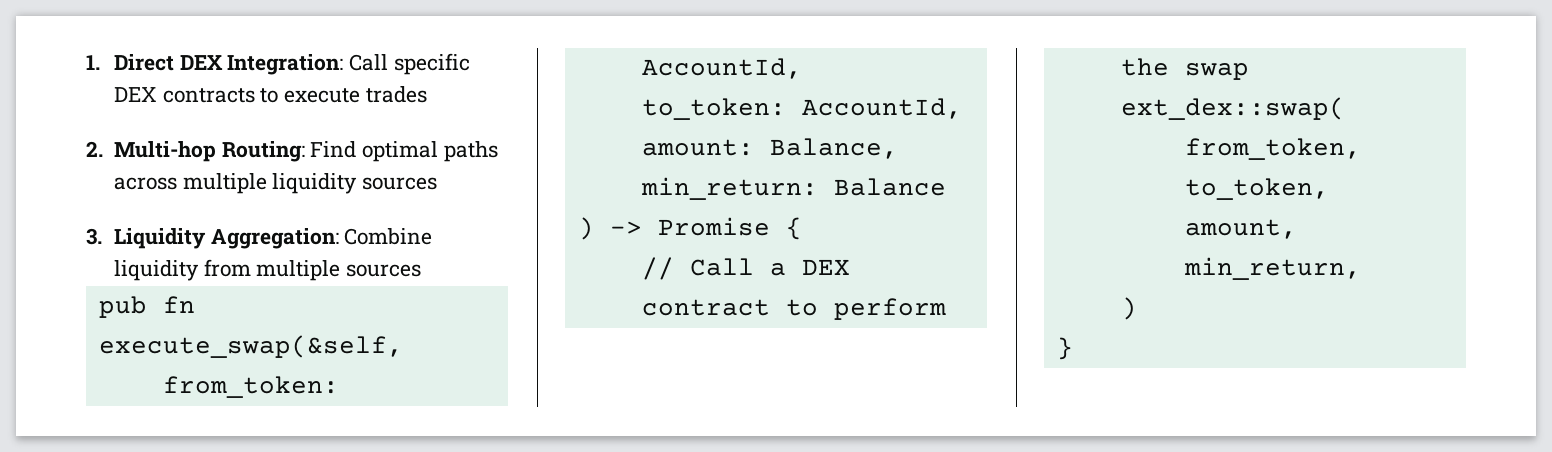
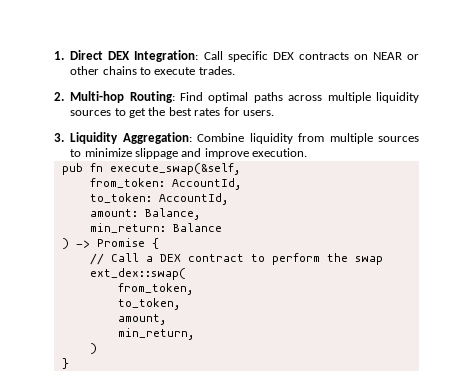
- 1. Direct DEX Integration: Call specific DEX contracts to execute trades
+ 1. Direct DEX Integration: Call specific DEX contracts on NEAR or other chains to execute trades.
- 2. Multi-hop Routing: Find optimal paths across multiple liquidity sources
+ 2. Multi-hop Routing: Find optimal paths across multiple liquidity sources to get the best rates for users.
- 3. Liquidity Aggregation: Combine liquidity from multiple sources
+ 3. Liquidity Aggregation: Combine liquidity from multiple sources to minimize slippage and improve execution.

